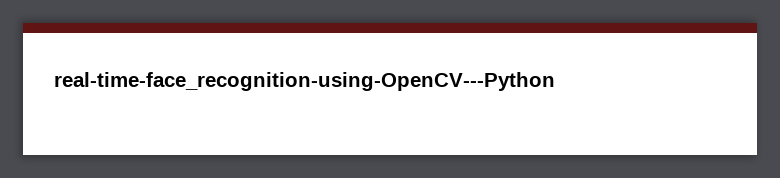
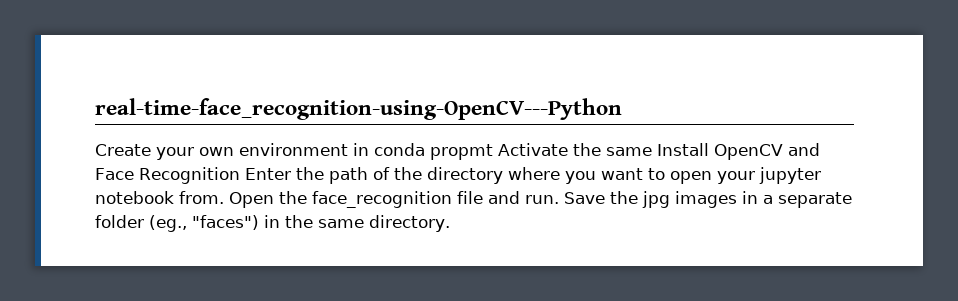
+ Create your own environment in conda propmt Activate the same Install OpenCV and Face Recognition Enter the path of the directory where you want to open your jupyter notebook from. Open the face_recognition file and run. Save the jpg images in a separate folder (eg., "faces") in the same directory.

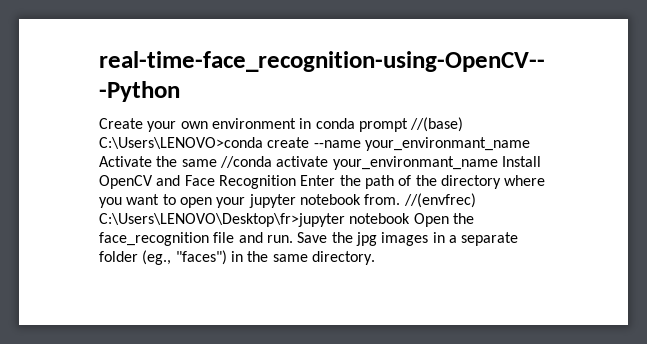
- Create your own environment in conda propmt Activate the same Install OpenCV and Face Recognition Enter the path of the directory where you want to open your jupyter notebook from.
+ Create your own environment in conda prompt //(base) C:\Users\LENOVO>conda create --name your_environmant_name Activate the same //conda activate your_environmant_name Install OpenCV and Face Recognition Enter the path of the directory where you want to open your jupyter notebook from.
- Open the face_recognition file and run.
+ //(envfrec) C:\Users\LENOVO\Desktop\fr>jupyter notebook Open the face_recognition file and run.

